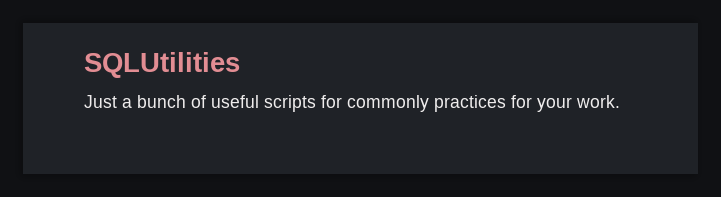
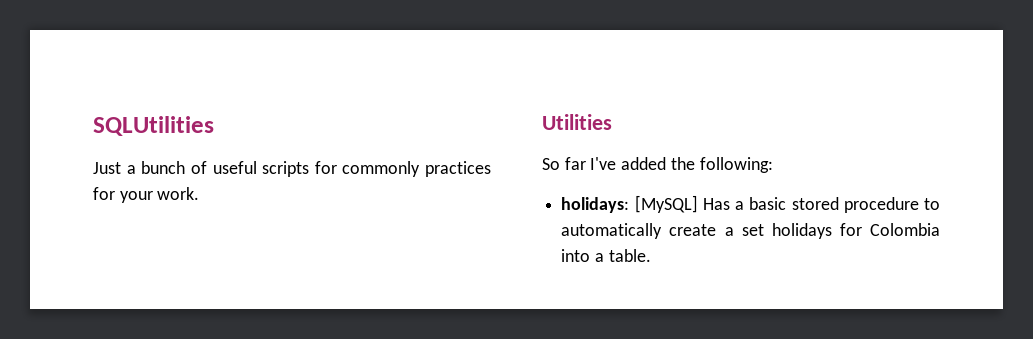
+ Utilities
+ So far I've added the following:
+ holidays: [MySQL] Has a basic stored procedure to automatically create a set holidays for Colombia into a table.

